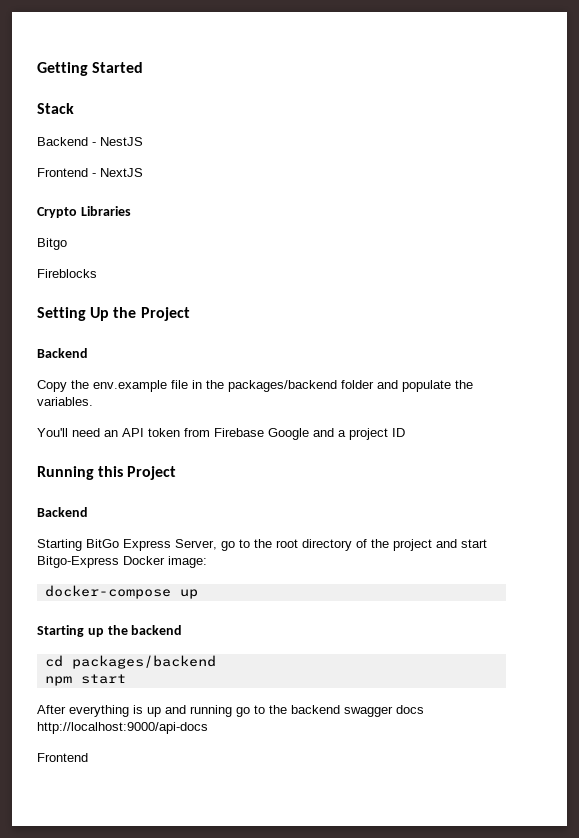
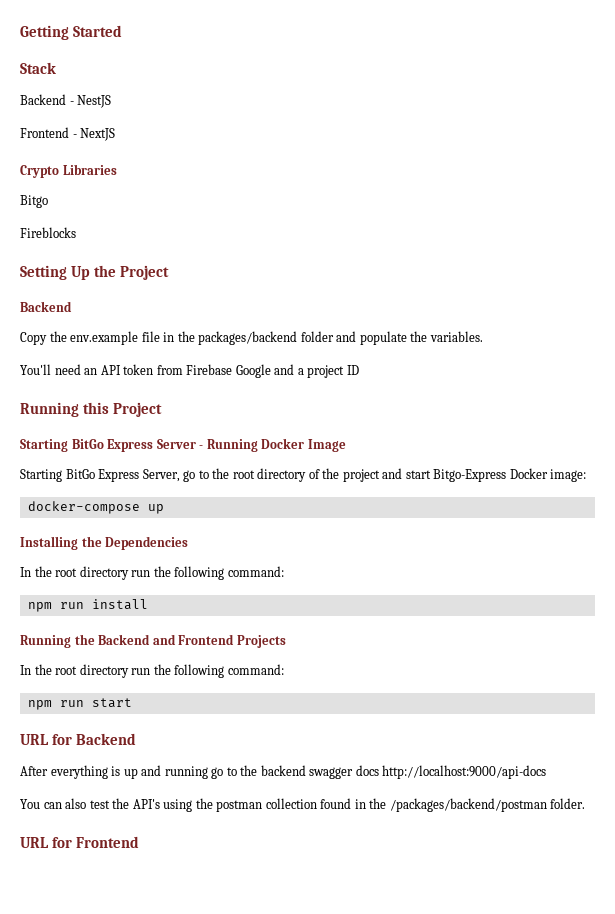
  Running this Project
- Backend
+ Starting BitGo Express Server - Running Docker Image
- Starting up the backend
- cd packages/backend
- npm start
+ Installing the Dependencies
+ In the root directory run the following command:
+ npm run install
+ Running the Backend and Frontend Projects
+ In the root directory run the following command:
+ npm run start
+ URL for Backend
  After everything is up and running go to the backend swagger docs http://localhost:9000/api-docs
- Frontend
+ You can also test the API's using the postman collection found in the /packages/backend/postman folder.
+ URL for Frontend

